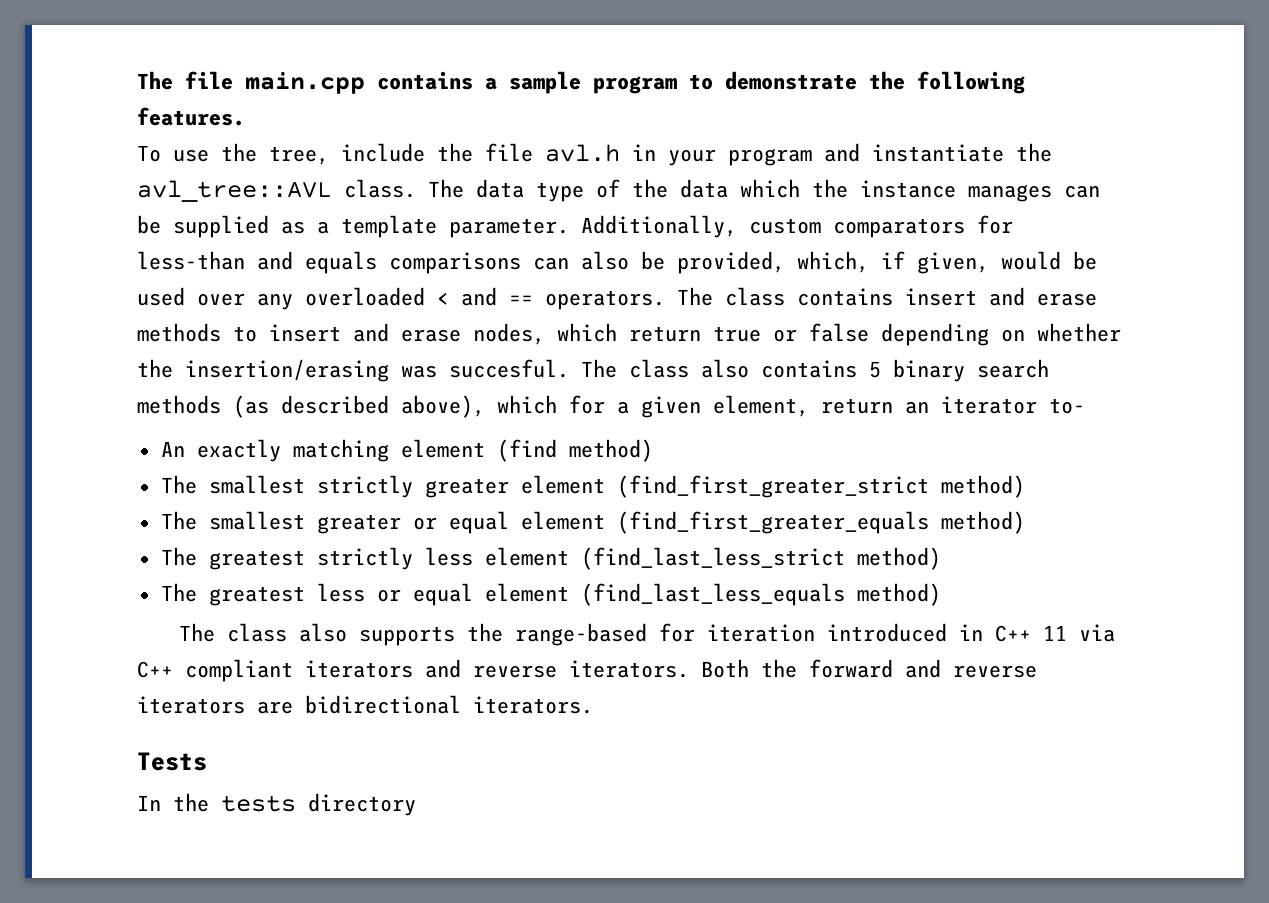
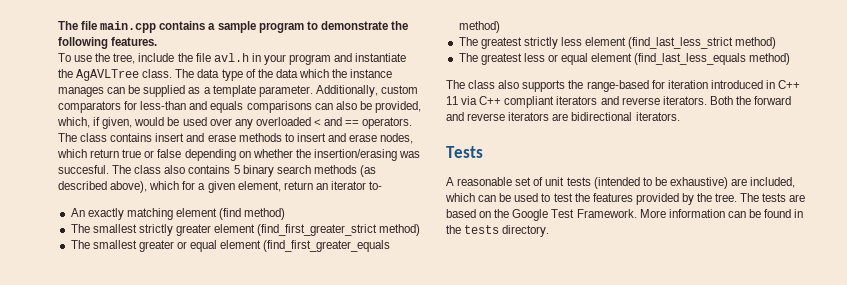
- To use the tree, include the file avl.h in your program and instantiate the avl_tree::AVL class.
+ To use the tree, include the file avl.h in your program and instantiate the AgAVLTree class.
- In the tests directory
+ A reasonable set of unit tests (intended to be exhaustive) are included, which can be used to test the features provided by the tree. The tests are based on the Google Test Framework. More information can be found in the tests directory.

